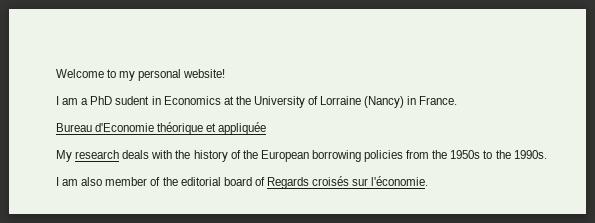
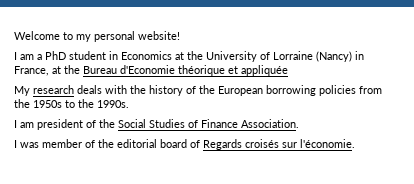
- I am a PhD sudent in Economics at the University of Lorraine (Nancy) in France.
- Bureau d'Economie théorique et appliquée
+ I am a PhD student in Economics at the University of Lorraine (Nancy) in France, at the Bureau d'Economie théorique et appliquée
- I am also member of the editorial board of Regards croisés sur l'économie.
+ I am president of the Social Studies of Finance Association.
+ I was member of the editorial board of Regards croisés sur l'économie.

